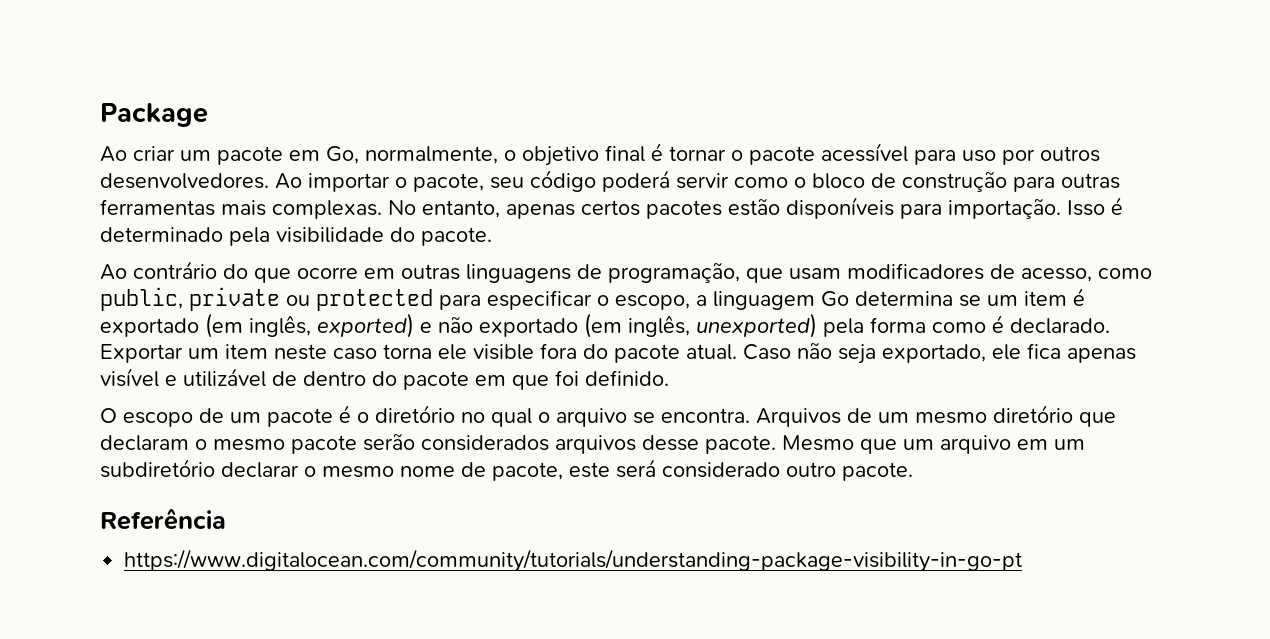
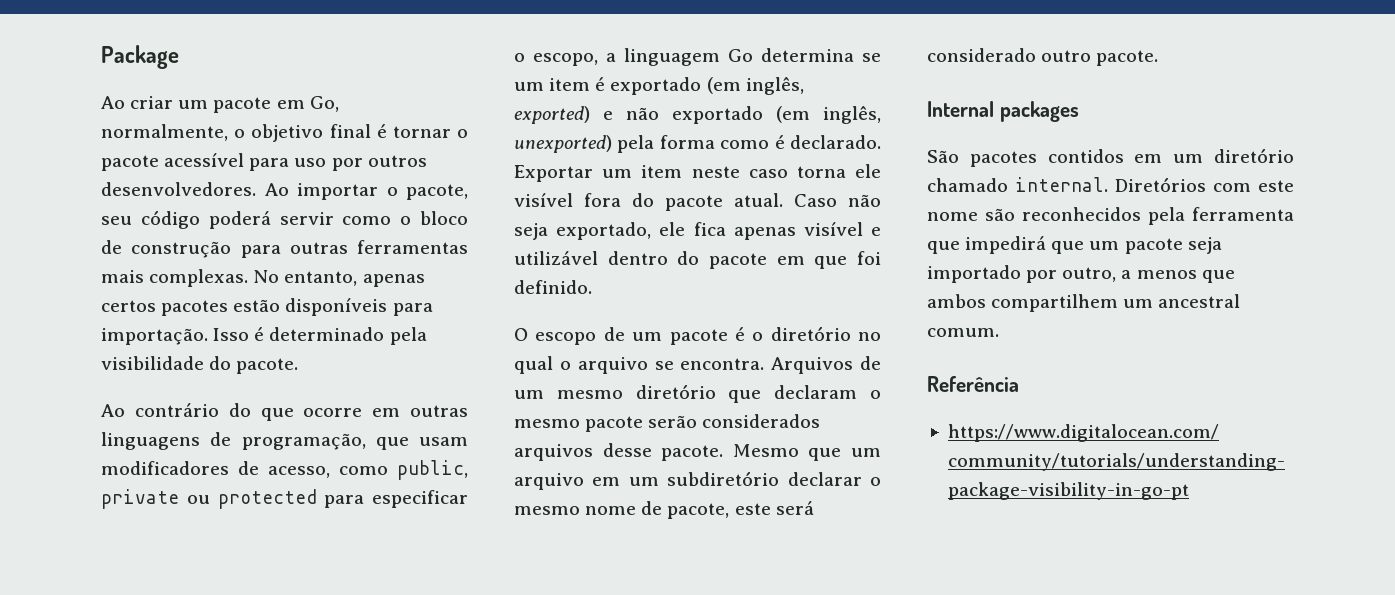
- Exportar um item neste caso torna ele visible fora do pacote atual.
+ Exportar um item neste caso torna ele visível fora do pacote atual.
- Caso não seja exportado, ele fica apenas visível e utilizável de dentro do pacote em que foi definido.
+ Caso não seja exportado, ele fica apenas visível e utilizável dentro do pacote em que foi definido.
+ Internal packages
+ São pacotes contidos em um diretório chamado internal. Diretórios com este nome são reconhecidos pela ferramenta que impedirá que um pacote seja importado por outro, a menos que ambos compartilhem um ancestral comum.

